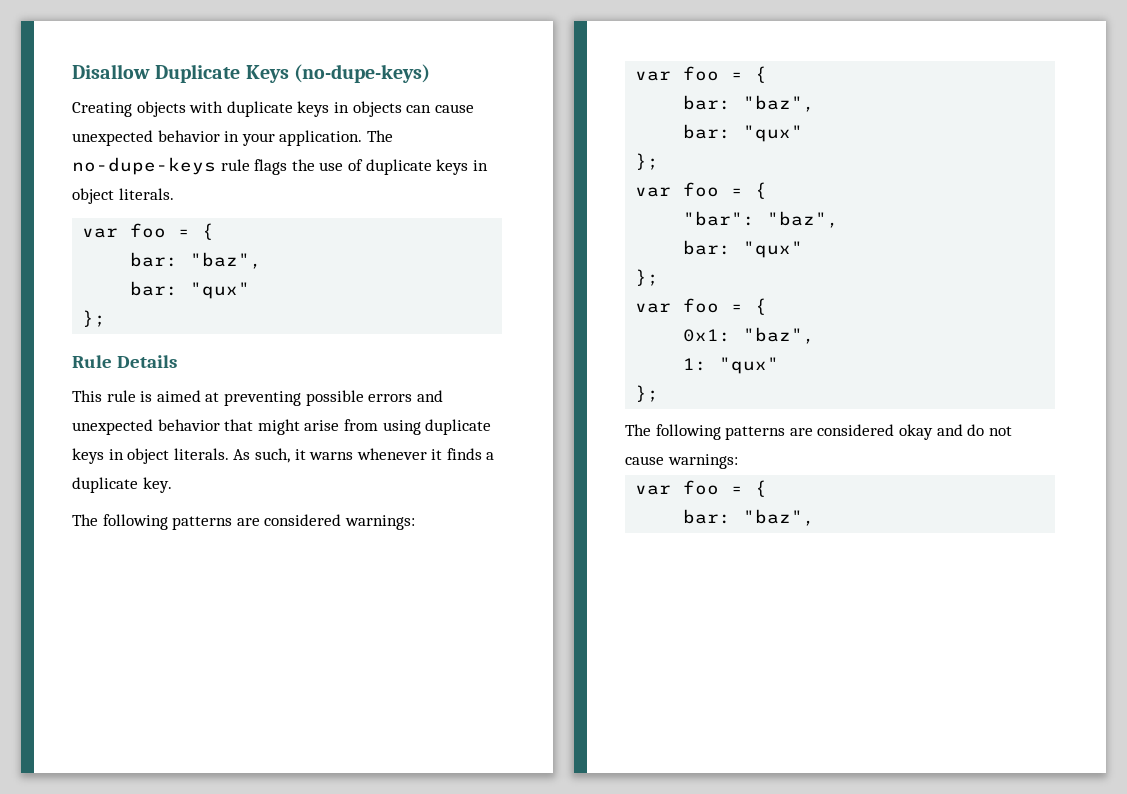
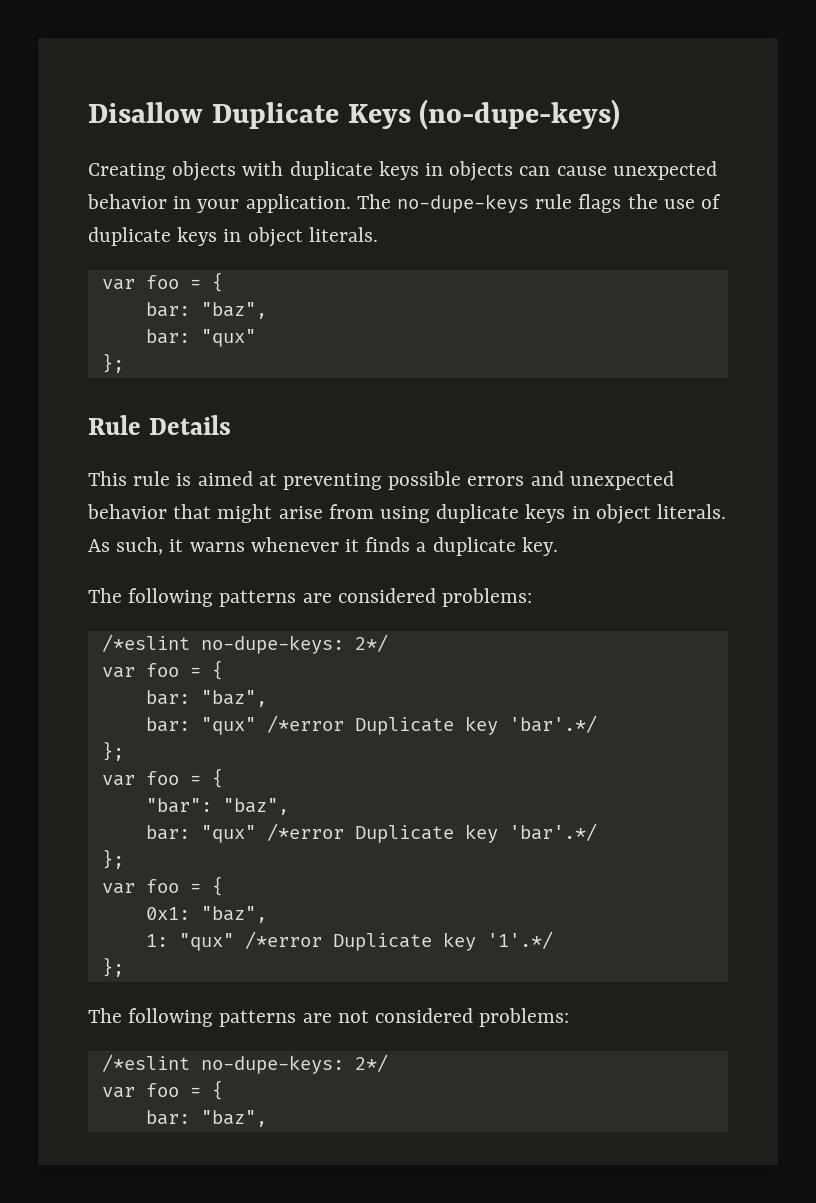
- The following patterns are considered warnings:
+ The following patterns are considered problems:
+ /*eslint no-dupe-keys: 2*/
  var foo = {
  bar: "baz",
- bar: "qux"
+ bar: "qux" /*error Duplicate key 'bar'.*/
  "bar": "baz",
- bar: "qux"
+ bar: "qux" /*error Duplicate key 'bar'.*/
- 1: "qux"
+ 1: "qux" /*error Duplicate key '1'.*/
- The following patterns are considered okay and do not cause warnings:
+ The following patterns are not considered problems:
+ /*eslint no-dupe-keys: 2*/

